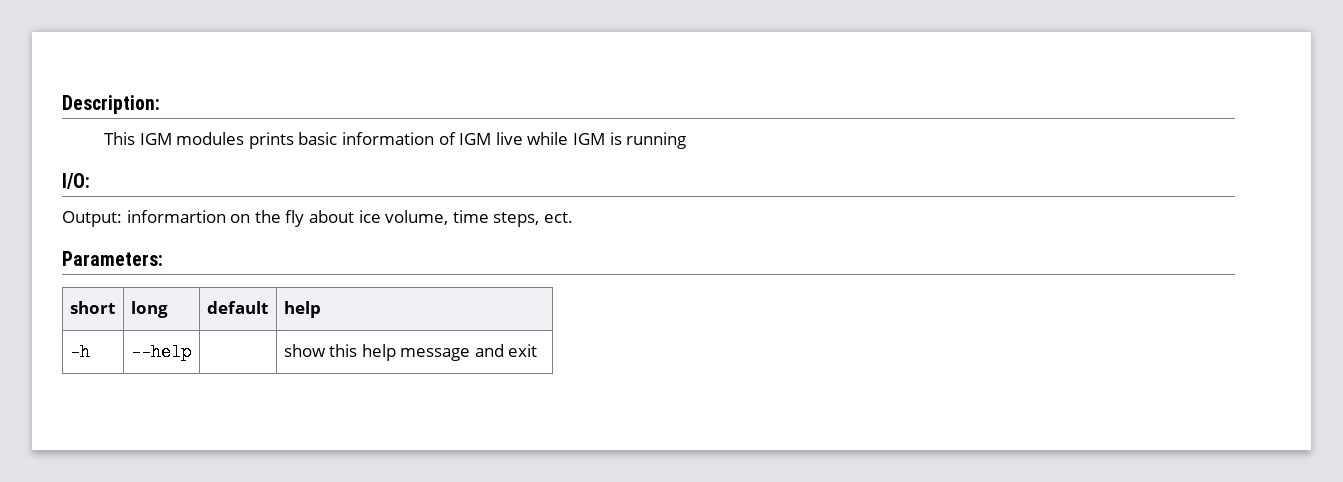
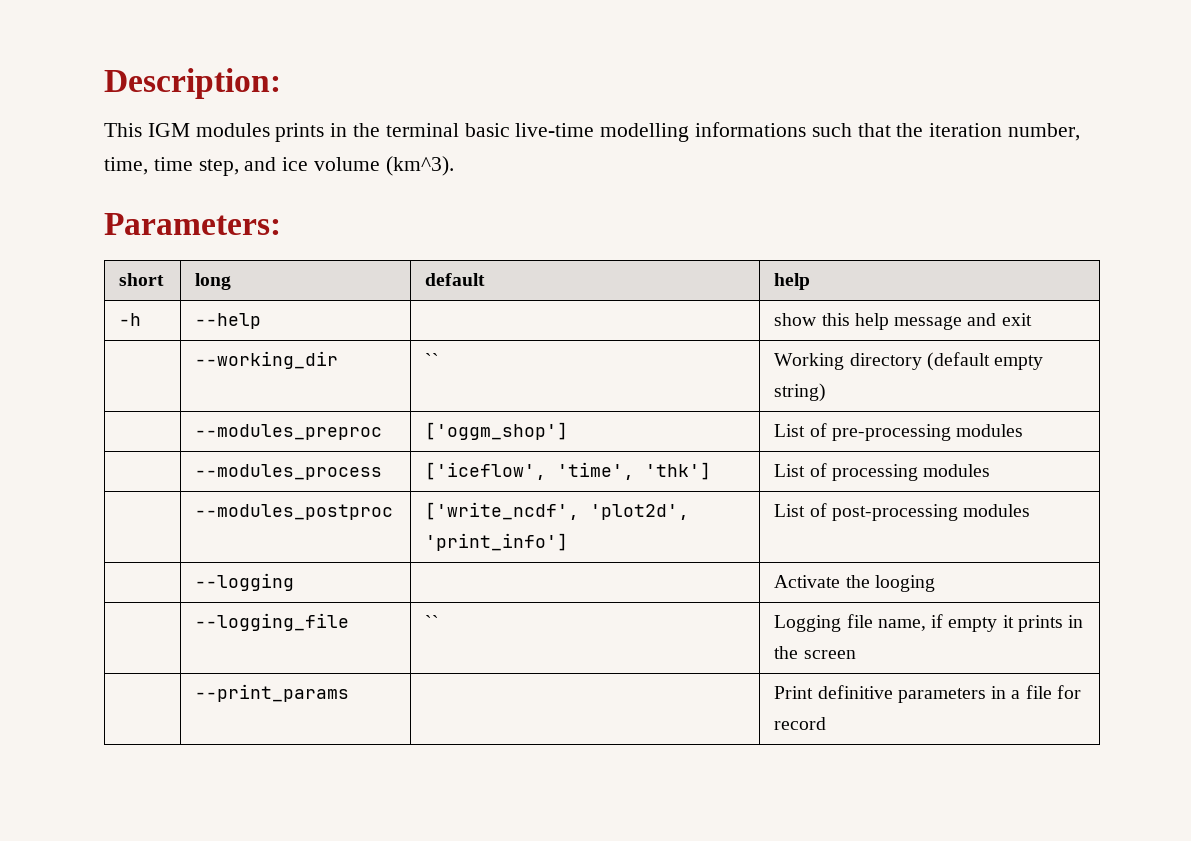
- This IGM modules prints basic information of IGM live while IGM is running
- I/O:
- Output: informartion on the fly about ice volume, time steps, ect.
+ This IGM modules prints in the terminal basic live-time modelling informations such that the iteration number, time, time step, and ice volume (km^3).
+ | --working_dir | `` | Working directory (default empty string)
+ | --modules_preproc | ['oggm_shop'] | List of pre-processing modules
+ | --modules_process | ['iceflow', 'time', 'thk'] | List of processing modules
+ | --modules_postproc | ['write_ncdf', 'plot2d', 'print_info'] | List of post-processing modules
+ | --logging | | Activate the looging
+ | --logging_file | `` | Logging file name, if empty it prints in the screen
+ | --print_params | | Print definitive parameters in a file for record

